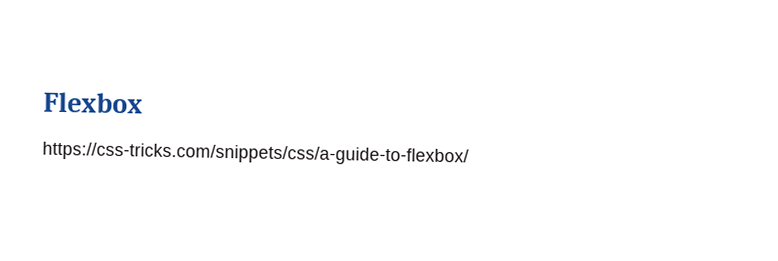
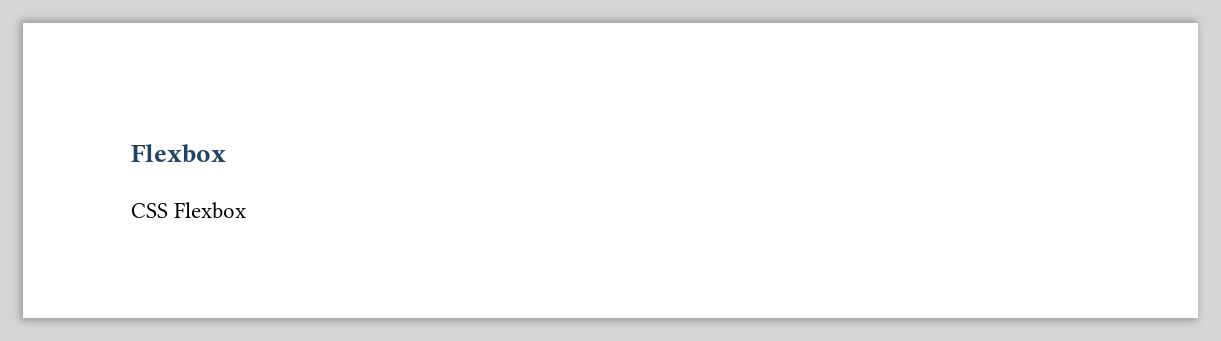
- https://css-tricks.com/snippets/css/a-guide-to-flexbox/
+ CSS Flexbox

